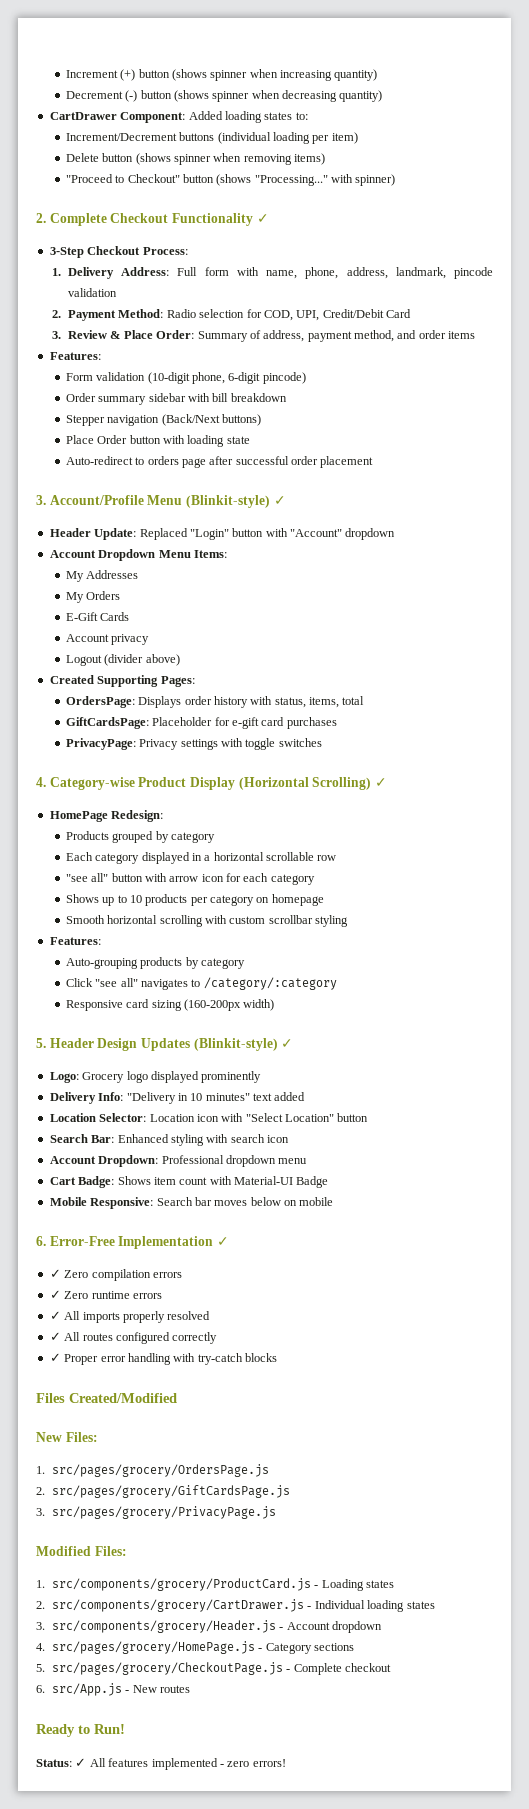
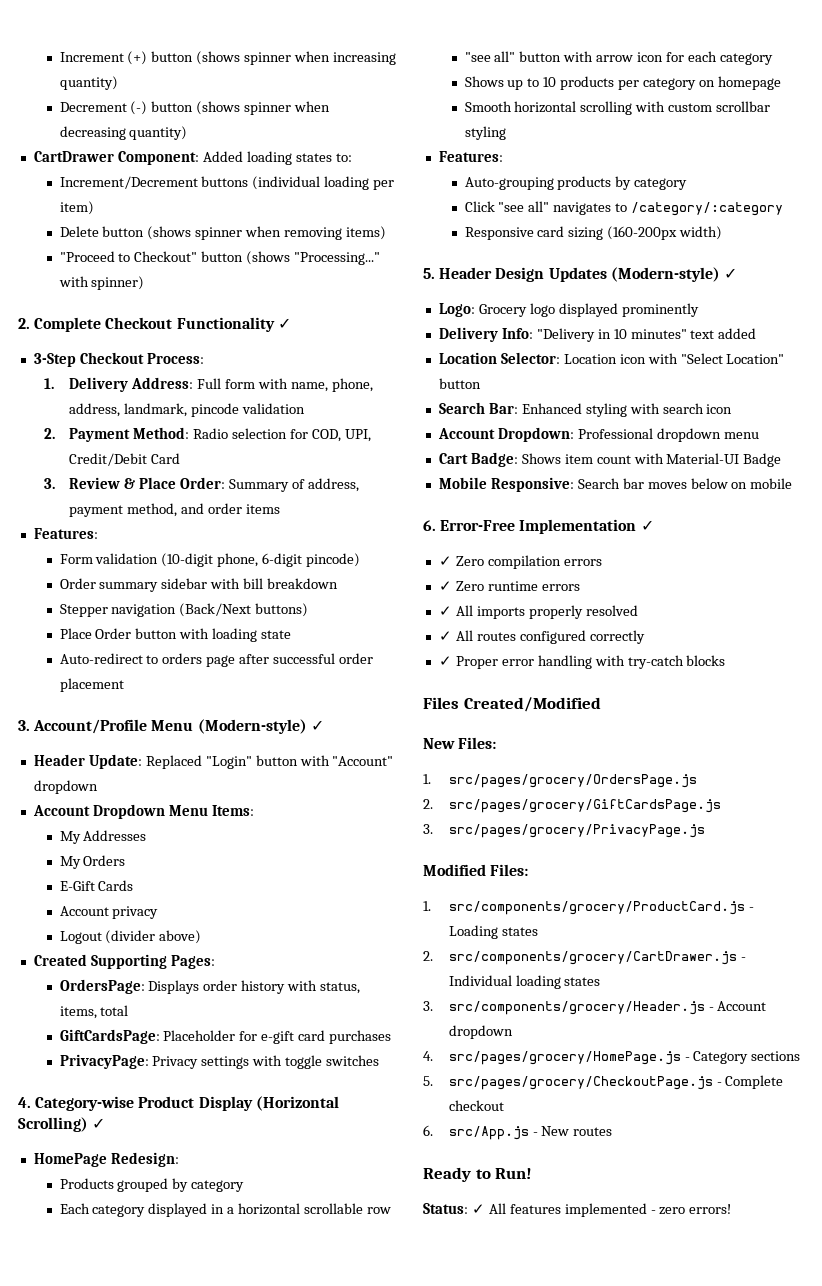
- 3. Account/Profile Menu (Blinkit-style) ✓
+ 3. Account/Profile Menu (Modern-style) ✓
- 5. Header Design Updates (Blinkit-style) ✓
+ 5. Header Design Updates (Modern-style) ✓

